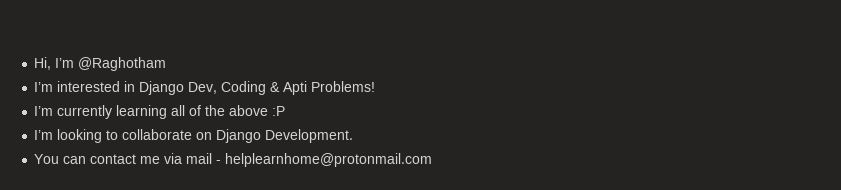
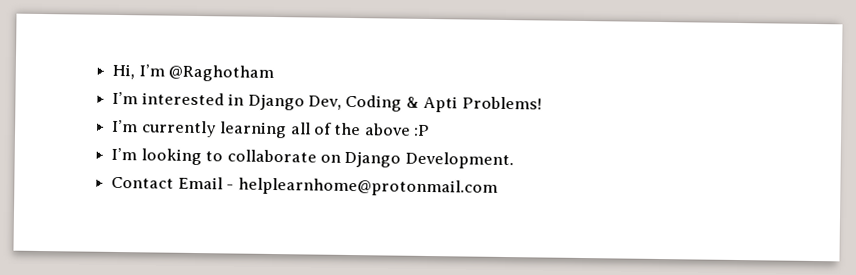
- You can contact me via mail - helplearnhome@protonmail.com
+ Contact Email - helplearnhome@protonmail.com

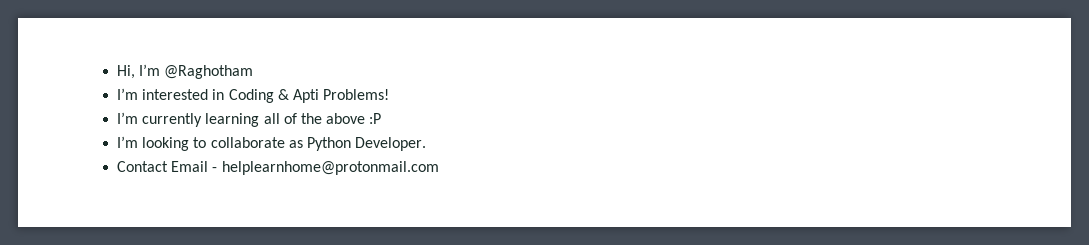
- I’m interested in Django Dev, Coding & Apti Problems!
+ I’m interested in Coding & Apti Problems!
- I’m looking to collaborate on Django Development.
+ I’m looking to collaborate as Python Developer.

